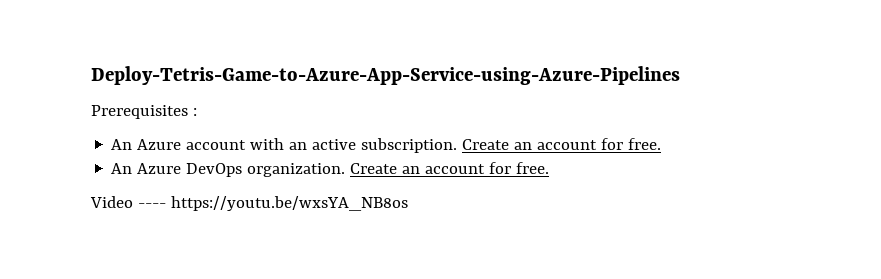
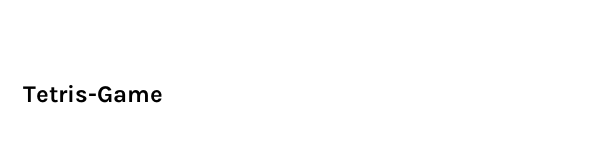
- Deploy-Tetris-Game-to-Azure-App-Service-using-Azure-Pipelines
- Prerequisites :
- An Azure account with an active subscription. Create an account for free.
- An Azure DevOps organization. Create an account for free.
- Video ---- https://youtu.be/wxsYA_NB8os
+ Tetris-Game

